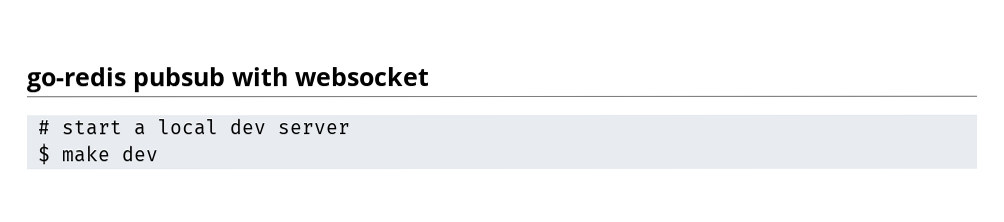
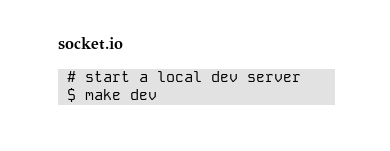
- go-redis pubsub with websocket
+ socket.io

